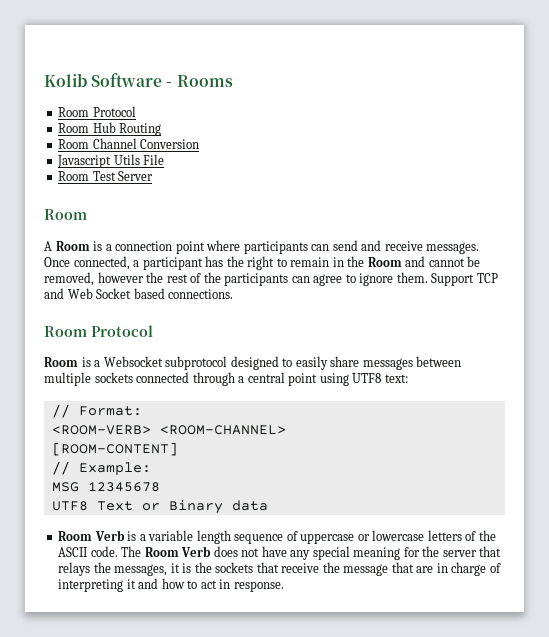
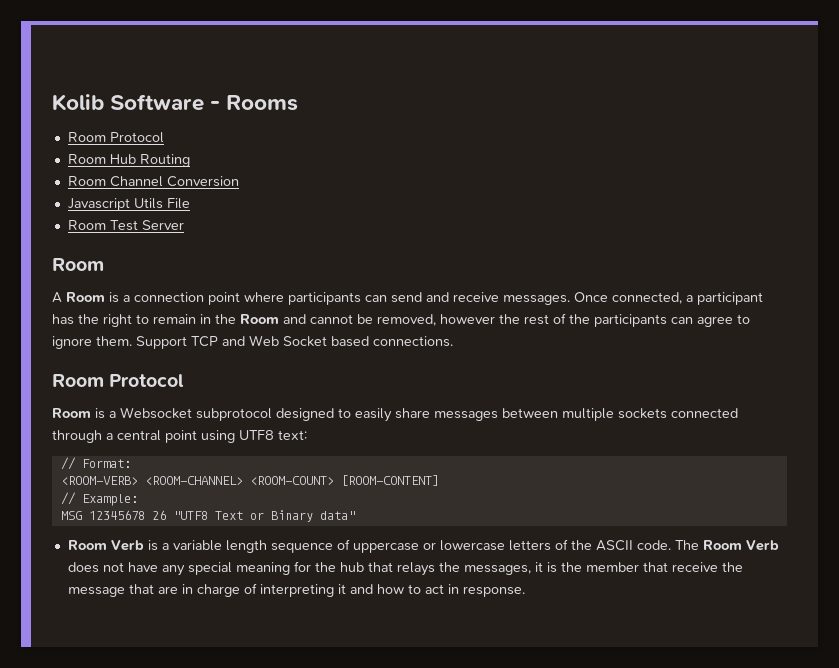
- <ROOM-VERB> <ROOM-CHANNEL>
- [ROOM-CONTENT]
+ <ROOM-VERB> <ROOM-CHANNEL> <ROOM-COUNT> [ROOM-CONTENT]
- MSG 12345678
- UTF8 Text or Binary data
+ MSG 12345678 26 "UTF8 Text or Binary data"
- The Room Verb does not have any special meaning for the server that relays the messages, it is the sockets that receive the message that are in charge of interpreting it and how to act in response.
+ The Room Verb does not have any special meaning for the hub that relays the messages, it is the member that receive the message that are in charge of interpreting it and how to act in response.

